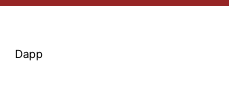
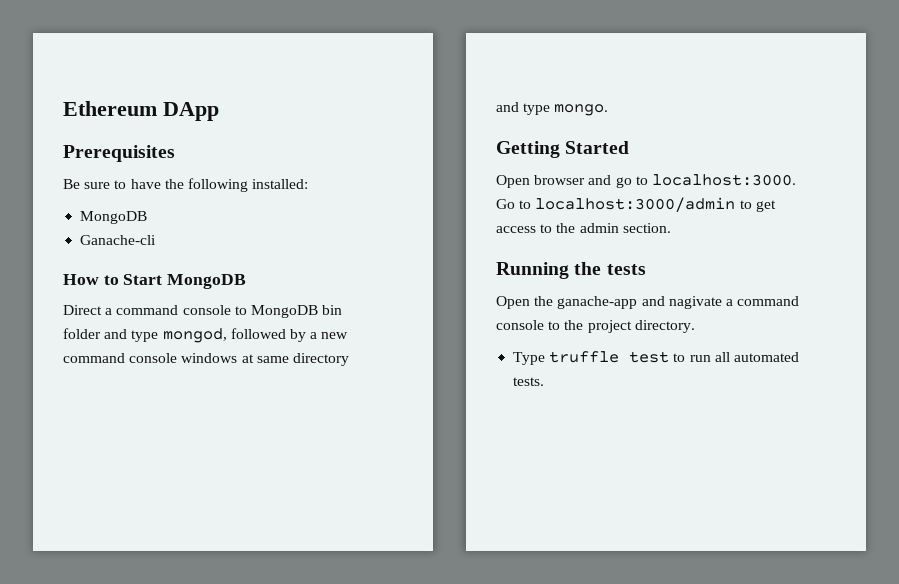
- Dapp
+ Ethereum DApp
+ Prerequisites
+ Be sure to have the following installed:
+ MongoDB
+ Ganache-cli
+ How to Start MongoDB
+ Direct a command console to MongoDB bin folder and type mongod, followed by a new command console windows at same directory and type mongo.
+ Getting Started
+ Open browser and go to localhost:3000. Go to localhost:3000/admin to get access to the admin section.
+ Running the tests
+ Open the ganache-app and nagivate a command console to the project directory.
+ Type truffle test to run all automated tests.

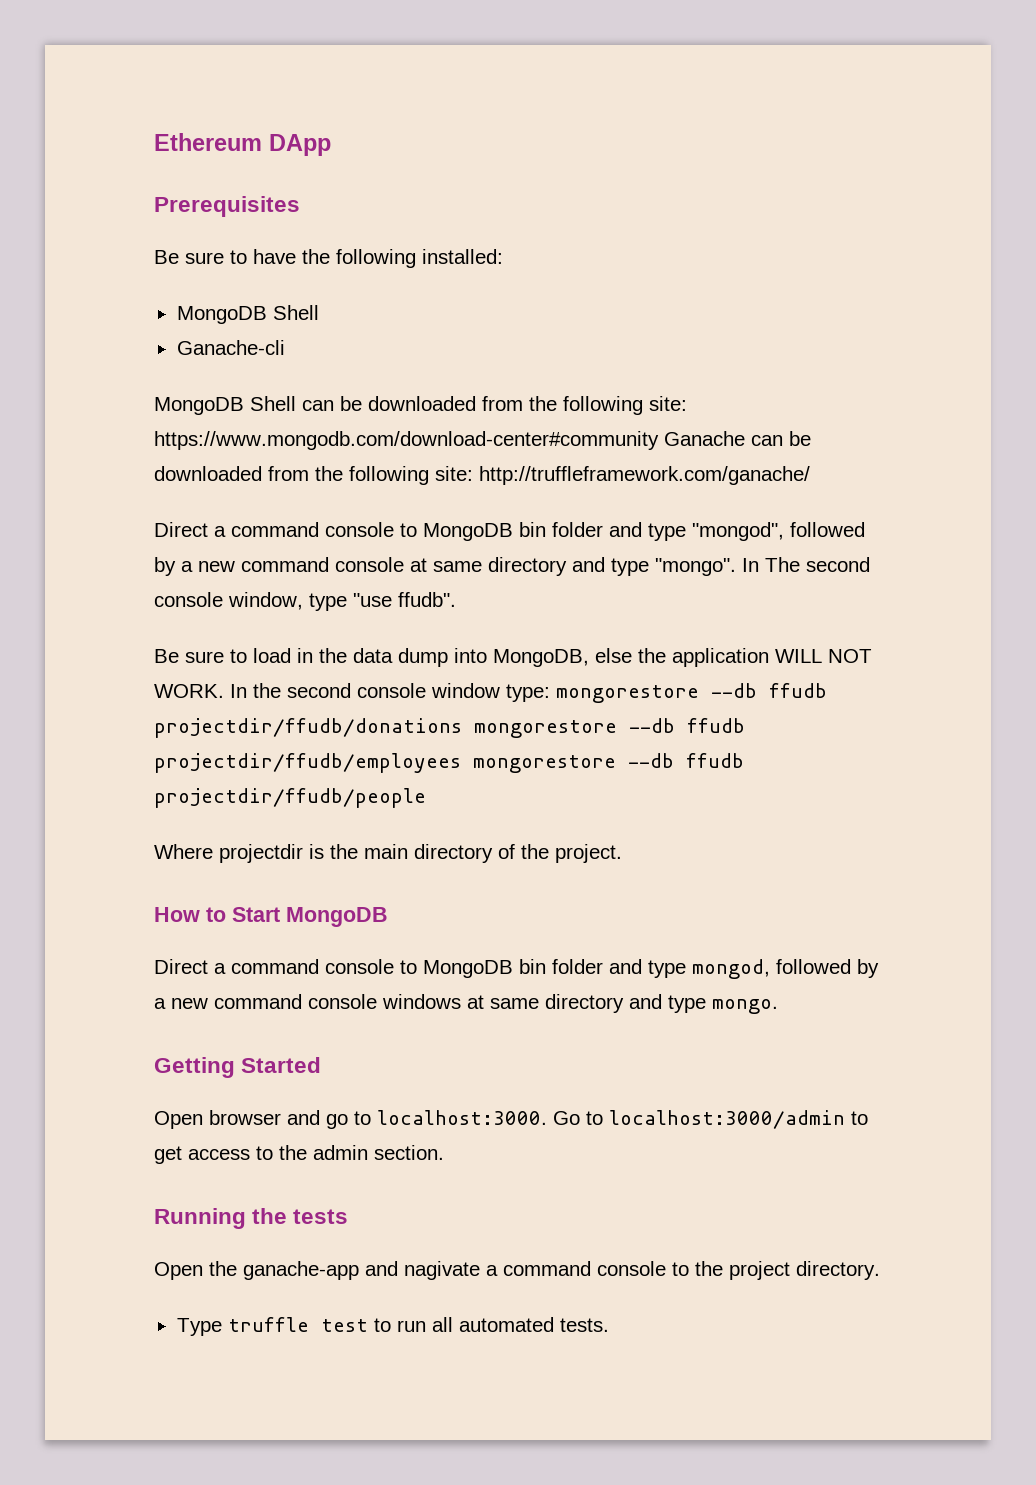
  Be sure to have the following installed:
- MongoDB
+ MongoDB Shell
+ MongoDB Shell can be downloaded from the following site: https://www.mongodb.com/download-center#community Ganache can be downloaded from the following site: http://truffleframework.com/ganache/
+ Direct a command console to MongoDB bin folder and type "mongod", followed by a new command console at same directory and type "mongo". In The second console window, type "use ffudb".
+ Be sure to load in the data dump into MongoDB, else the application WILL NOT WORK. In the second console window type: mongorestore --db ffudb projectdir/ffudb/donations mongorestore --db ffudb projectdir/ffudb/employees mongorestore --db ffudb projectdir/ffudb/people
+ Where projectdir is the main directory of the project.

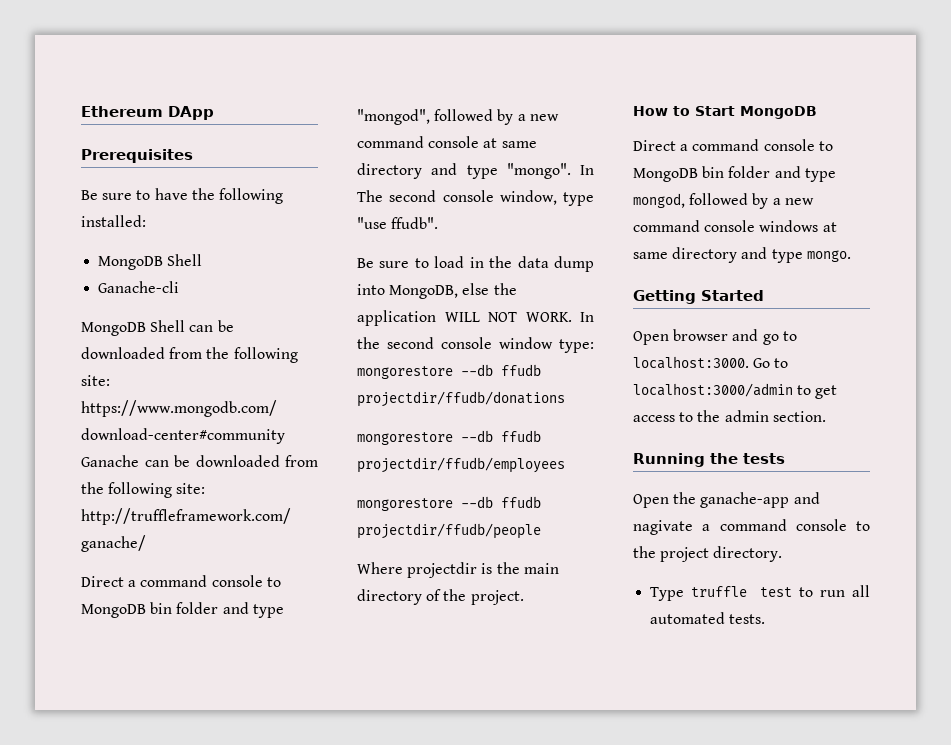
- In the second console window type: mongorestore --db ffudb projectdir/ffudb/donations mongorestore --db ffudb projectdir/ffudb/employees mongorestore --db ffudb projectdir/ffudb/people
+ In the second console window type: mongorestore --db ffudb projectdir/ffudb/donations
+ mongorestore --db ffudb projectdir/ffudb/employees
+ mongorestore --db ffudb projectdir/ffudb/people

